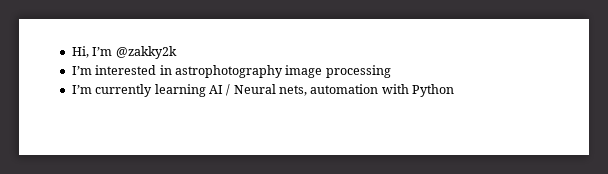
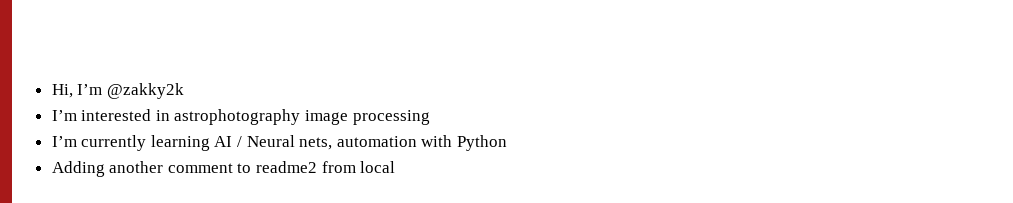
+ Adding another comment to readme2 from local

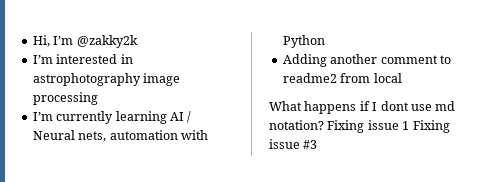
+ What happens if I dont use md notation? Fixing issue 1 Fixing issue #3

